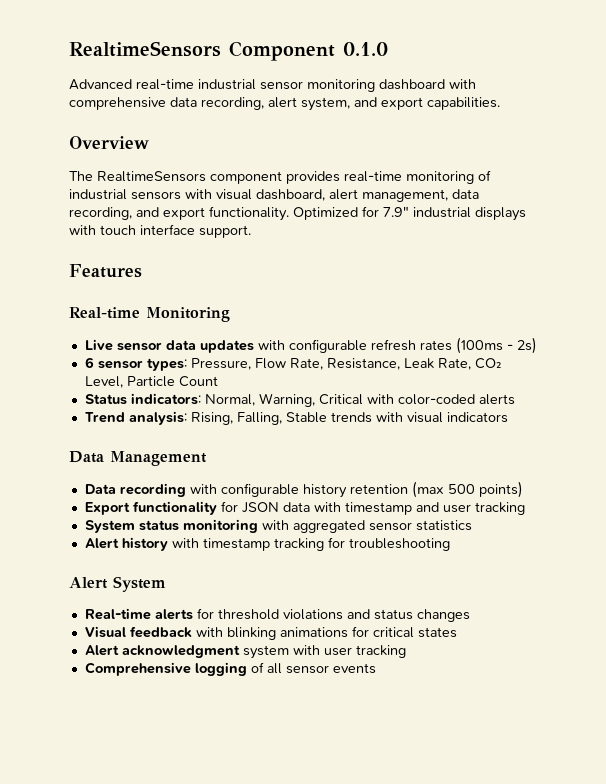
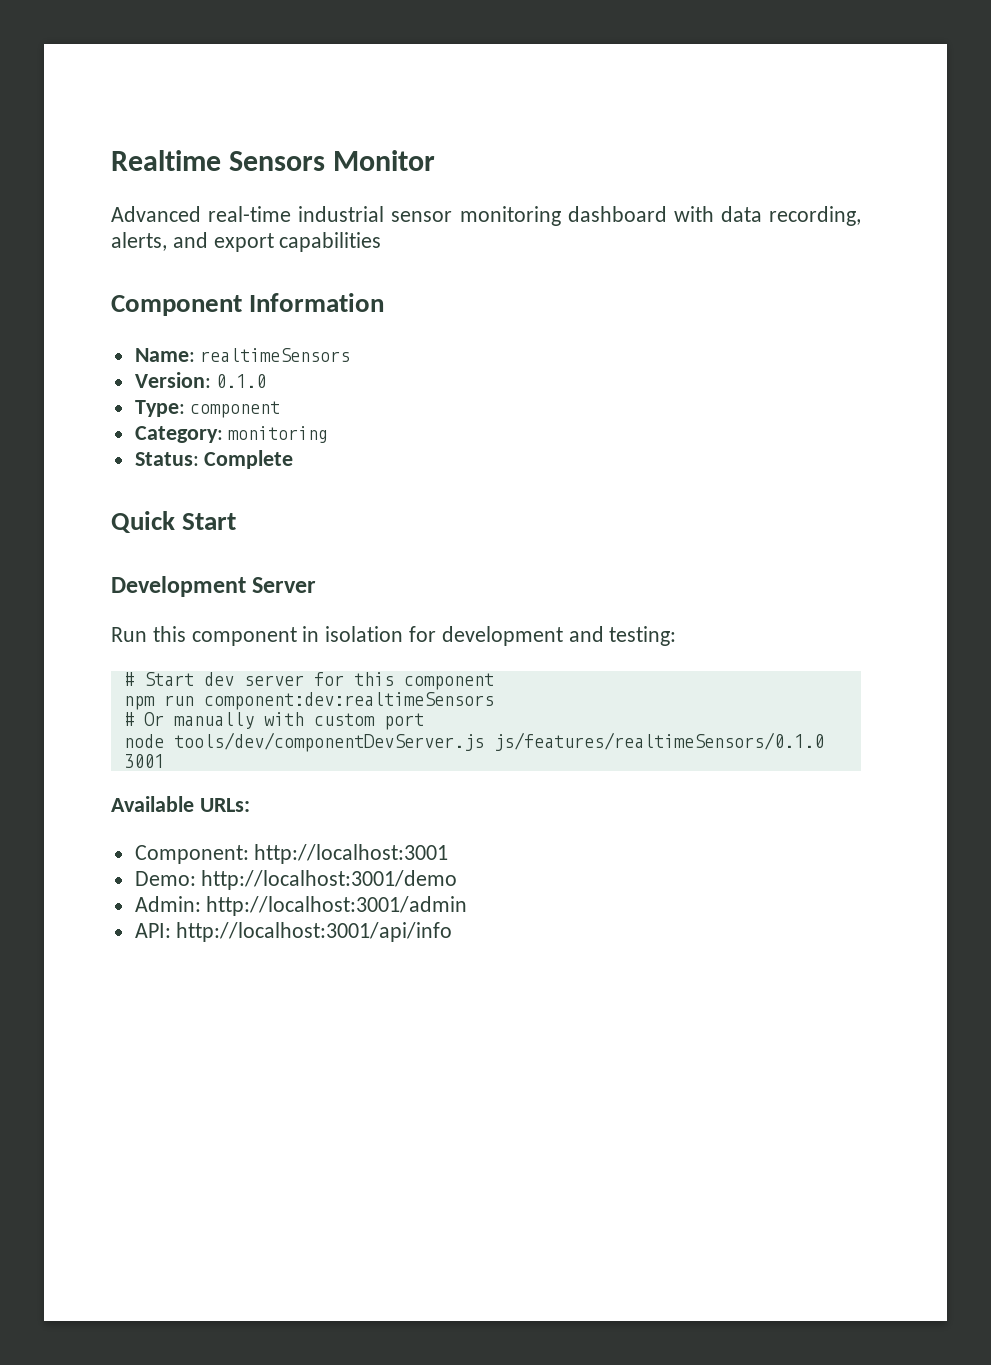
- RealtimeSensors Component 0.1.0
+ Realtime Sensors Monitor
- Advanced real-time industrial sensor monitoring dashboard with comprehensive data recording, alert system, and export capabilities.
- Overview
- The RealtimeSensors component provides real-time monitoring of industrial sensors with visual dashboard, alert management, data recording, and export functionality. Optimized for 7.9" industrial displays with touch interface support.
- Features
- Real-time Monitoring
- Live sensor data updates with configurable refresh rates (100ms - 2s)
- 6 sensor types: Pressure, Flow Rate, Resistance, Leak Rate, CO₂ Level, Particle Count
- Status indicators: Normal, Warning, Critical with color-coded alerts
- Trend analysis: Rising, Falling, Stable trends with visual indicators
- Data Management
- Data recording with configurable history retention (max 500 points)
- Export functionality for JSON data with timestamp and user tracking
- System status monitoring with aggregated sensor statistics
- Alert history with timestamp tracking for troubleshooting
- Alert System
- Real-time alerts for threshold violations and status changes
- Visual feedback with blinking animations for critical states
- Alert acknowledgment system with user tracking
- Comprehensive logging of all sensor events
+ Advanced real-time industrial sensor monitoring dashboard with data recording, alerts, and export capabilities
+ Component Information
+ Name: realtimeSensors
+ Version: 0.1.0
+ Type: component
+ Category: monitoring
+ Status: Complete
+ Quick Start
+ Development Server
+ Run this component in isolation for development and testing:
+ # Start dev server for this component
+ npm run component:dev:realtimeSensors
+ # Or manually with custom port
+ node tools/dev/componentDevServer.js js/features/realtimeSensors/0.1.0 3001
+ Available URLs:
+ Component: http://localhost:3001
+ Demo: http://localhost:3001/demo
+ Admin: http://localhost:3001/admin
+ API: http://localhost:3001/api/info

